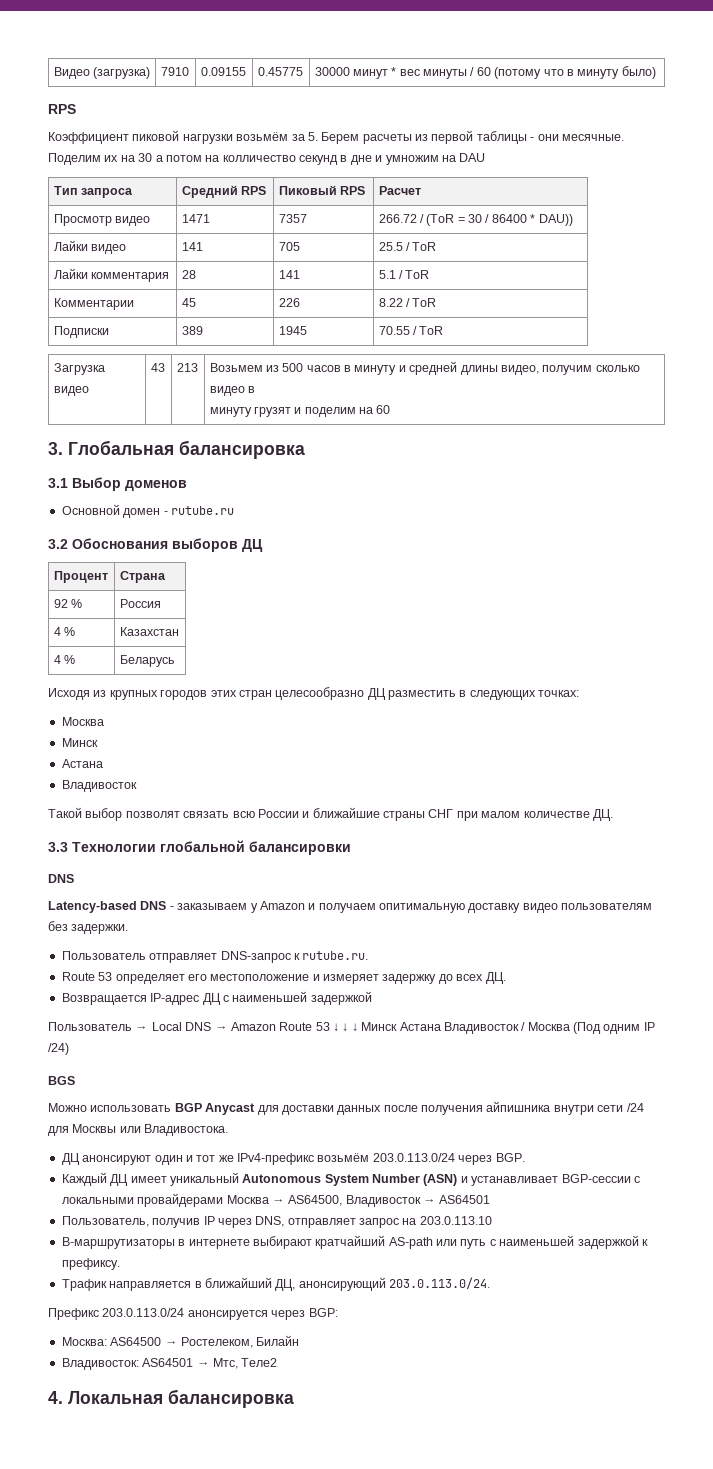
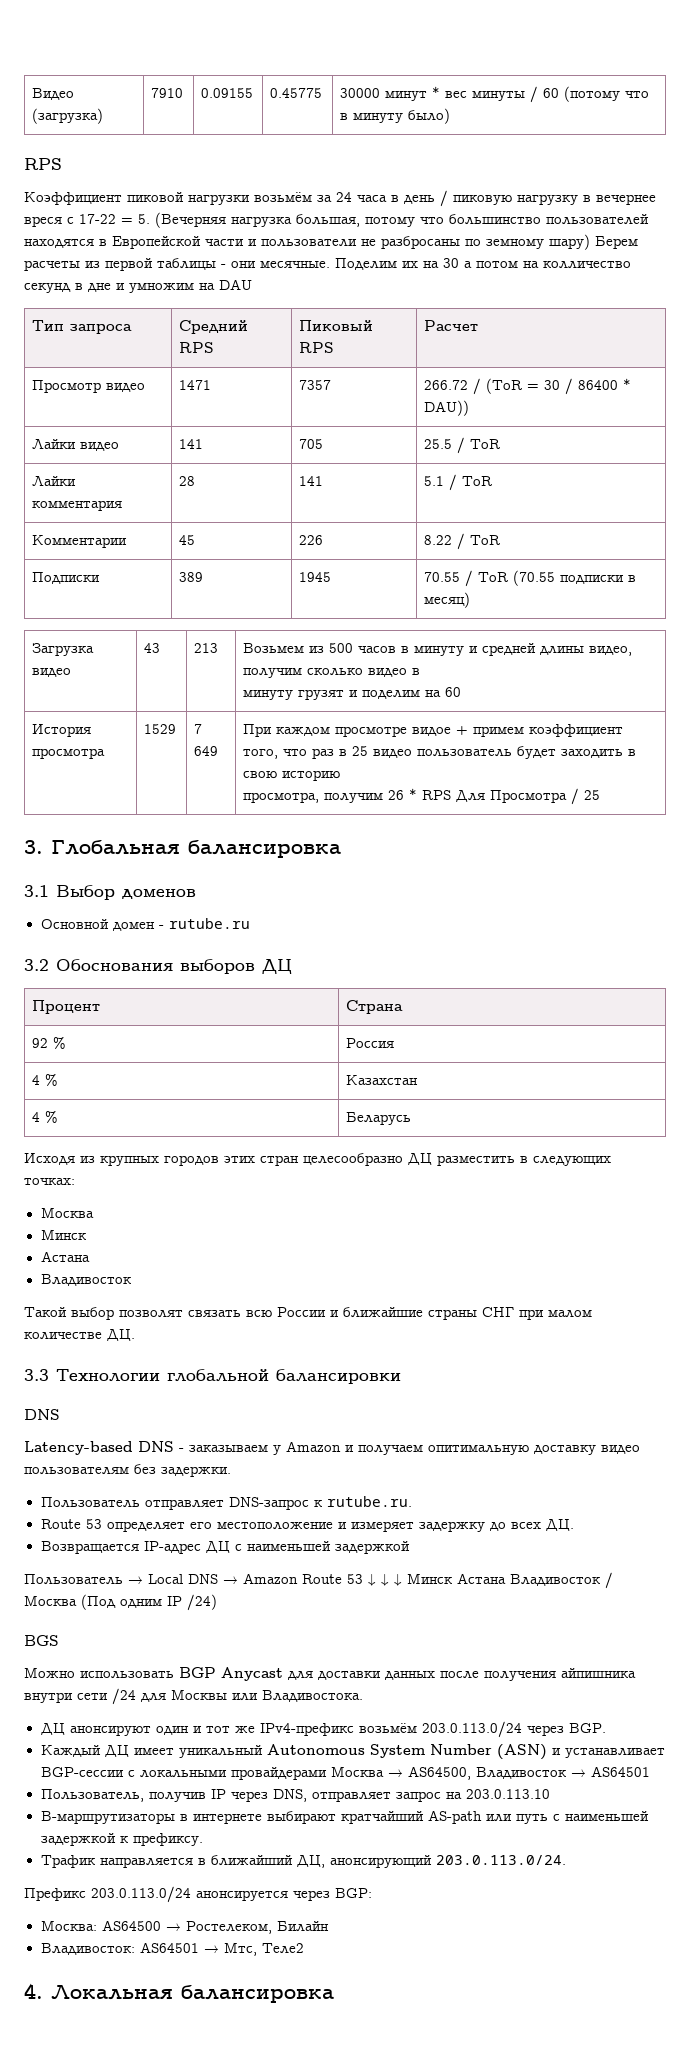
- Коэффициент пиковой нагрузки возьмём за 5. Берем расчеты из первой таблицы - они месячные.
+ Коэффициент пиковой нагрузки возьмём за 24 часа в день / пиковую нагрузку в вечернее вреся с 17-22 = 5. (Вечерняя нагрузка большая, потому что большинство пользователей находятся в Европейской части и пользователи не разбросаны по земному шару) Берем расчеты из первой таблицы - они месячные.
- Подписки | 389 | 1945 | 70.55 / ToR
+ Подписки | 389 | 1945 | 70.55 / ToR (70.55 подписки в месяц)
+ История просмотра | 1529 | 7 649 | При каждом просмотре видое + примем коэффициент того, что раз в 25 видео пользователь будет заходить в свою историю
+ просмотра, получим 26 * RPS Для Просмотра / 25

